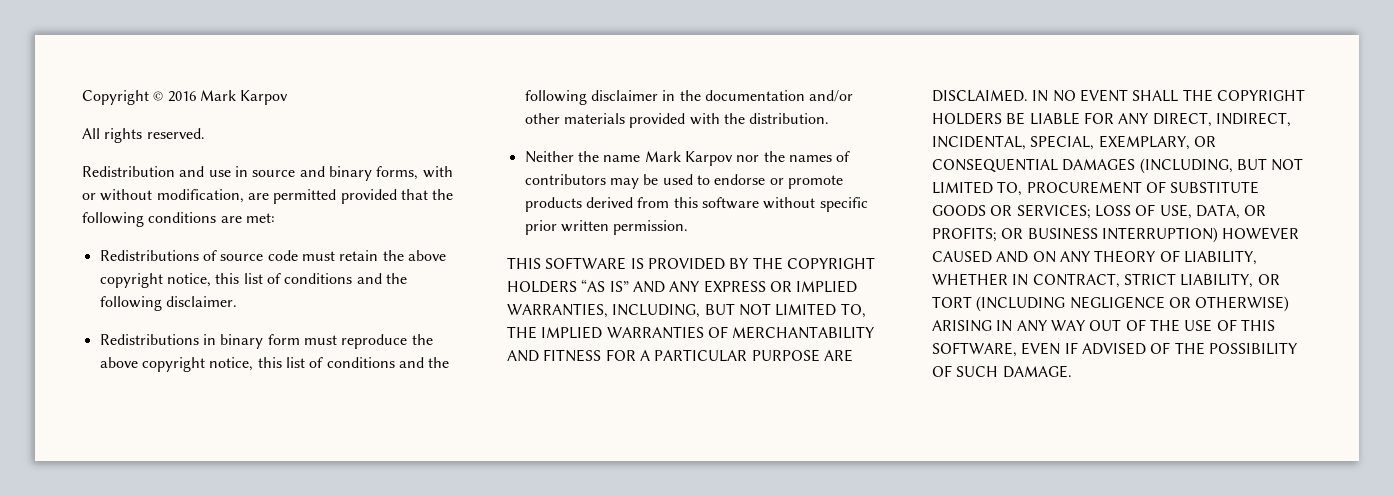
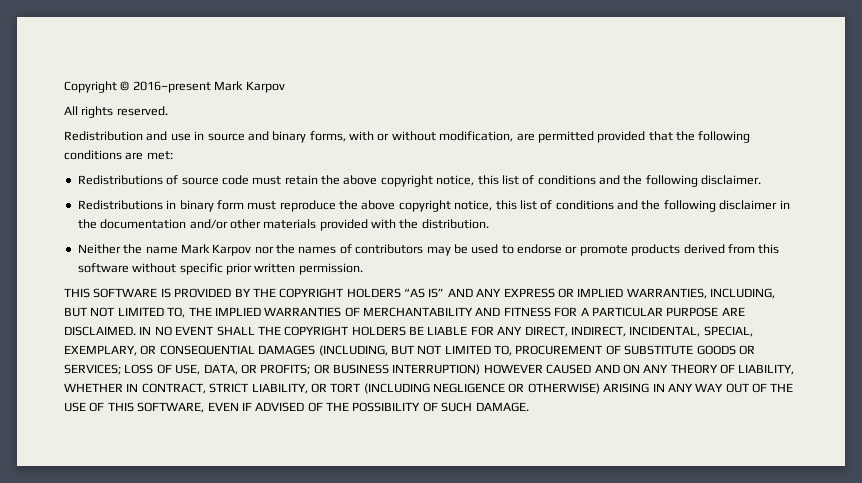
- Copyright © 2016 Mark Karpov
+ Copyright © 2016–present Mark Karpov

